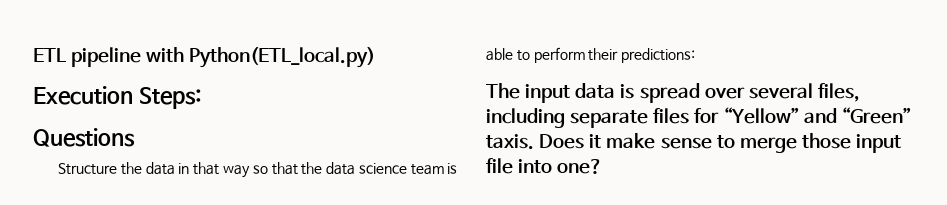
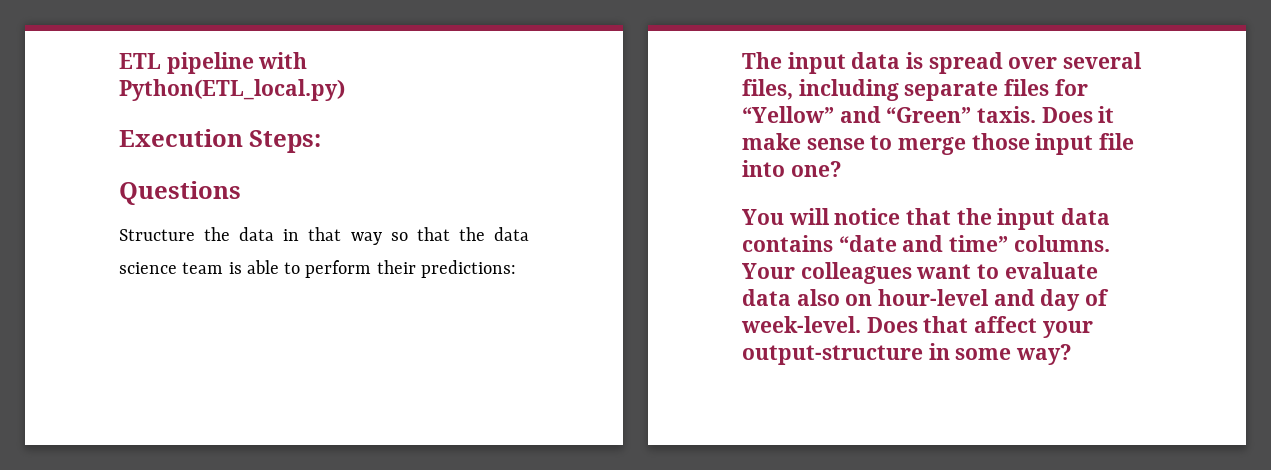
+ You will notice that the input data contains “date and time” columns. Your colleagues want to evaluate data also on hour-level and day of week-level. Does that affect your output-structure in some way?

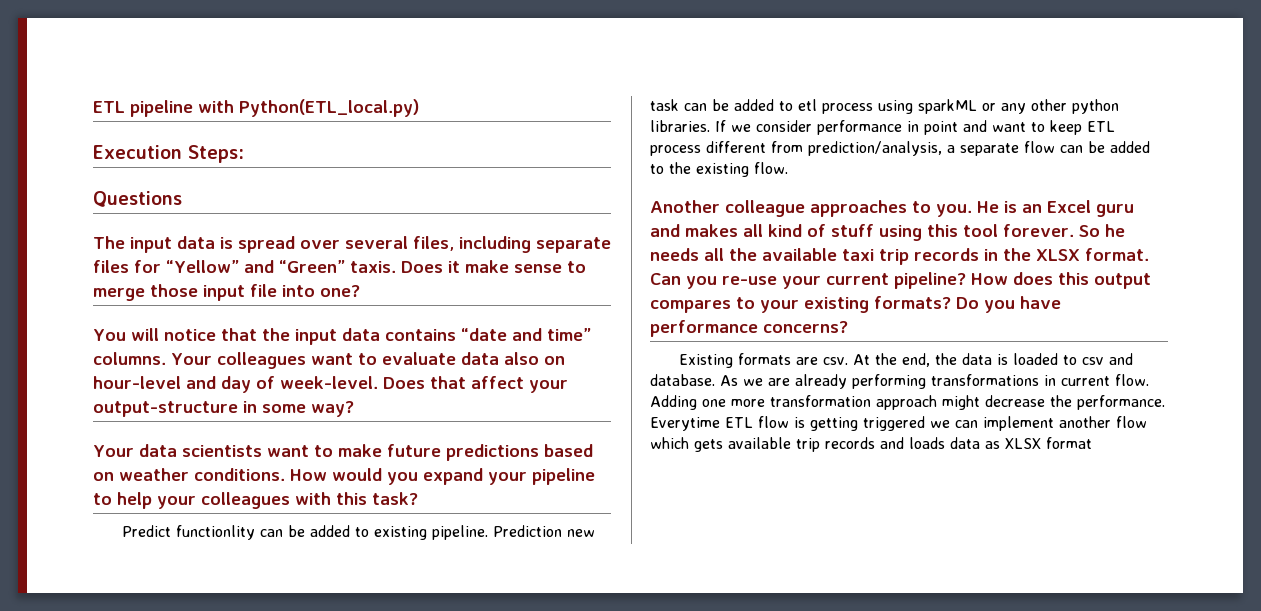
- Structure the data in that way so that the data science team is able to perform their predictions:
+ Your data scientists want to make future predictions based on weather conditions. How would you expand your pipeline to help your colleagues with this task?
+ Predict functionlity can be added to existing pipeline. Prediction new task can be added to etl process using sparkML or any other python libraries. If we consider performance in point and want to keep ETL process different from prediction/analysis, a separate flow can be added to the existing flow.
+ Another colleague approaches to you. He is an Excel guru and makes all kind of stuff using this tool forever. So he needs all the available taxi trip records in the XLSX format. Can you re-use your current pipeline? How does this output compares to your existing formats? Do you have performance concerns?
+ Existing formats are csv. At the end, the data is loaded to csv and database. As we are already performing transformations in current flow. Adding one more transformation approach might decrease the performance. Everytime ETL flow is getting triggered we can implement another flow which gets available trip records and loads data as XLSX format

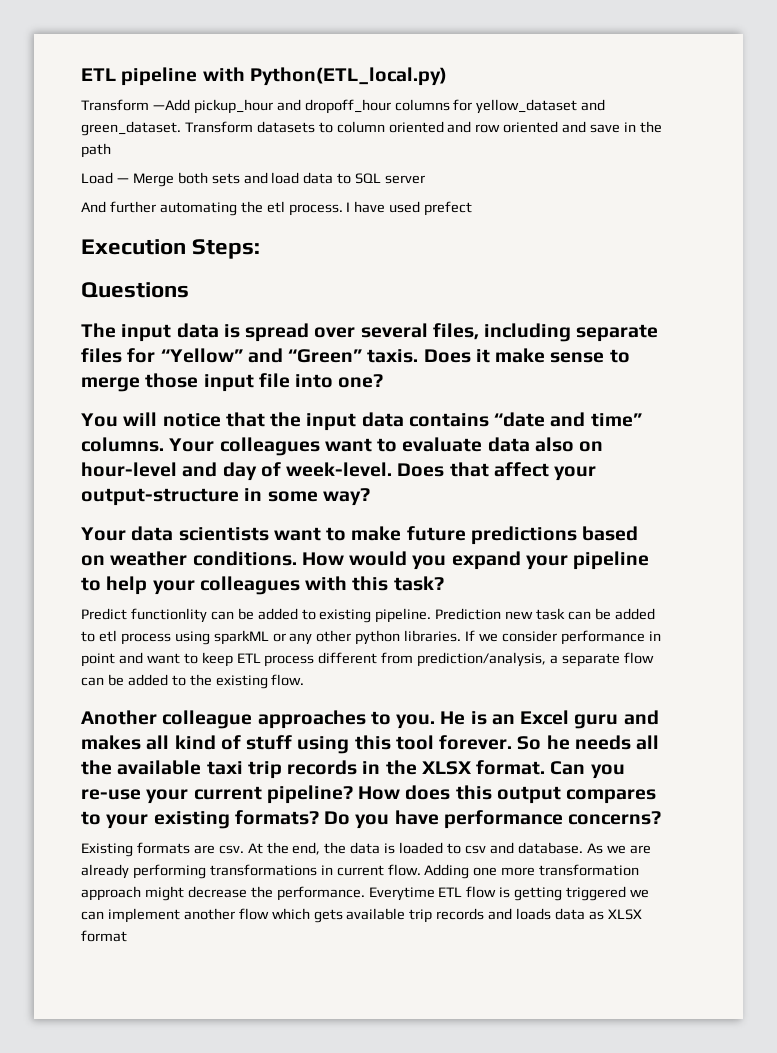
+ Transform —Add pickup_hour and dropoff_hour columns for yellow_dataset and green_dataset. Transform datasets to column oriented and row oriented and save in the path
+ Load — Merge both sets and load data to SQL server
+ And further automating the etl process. I have used prefect

